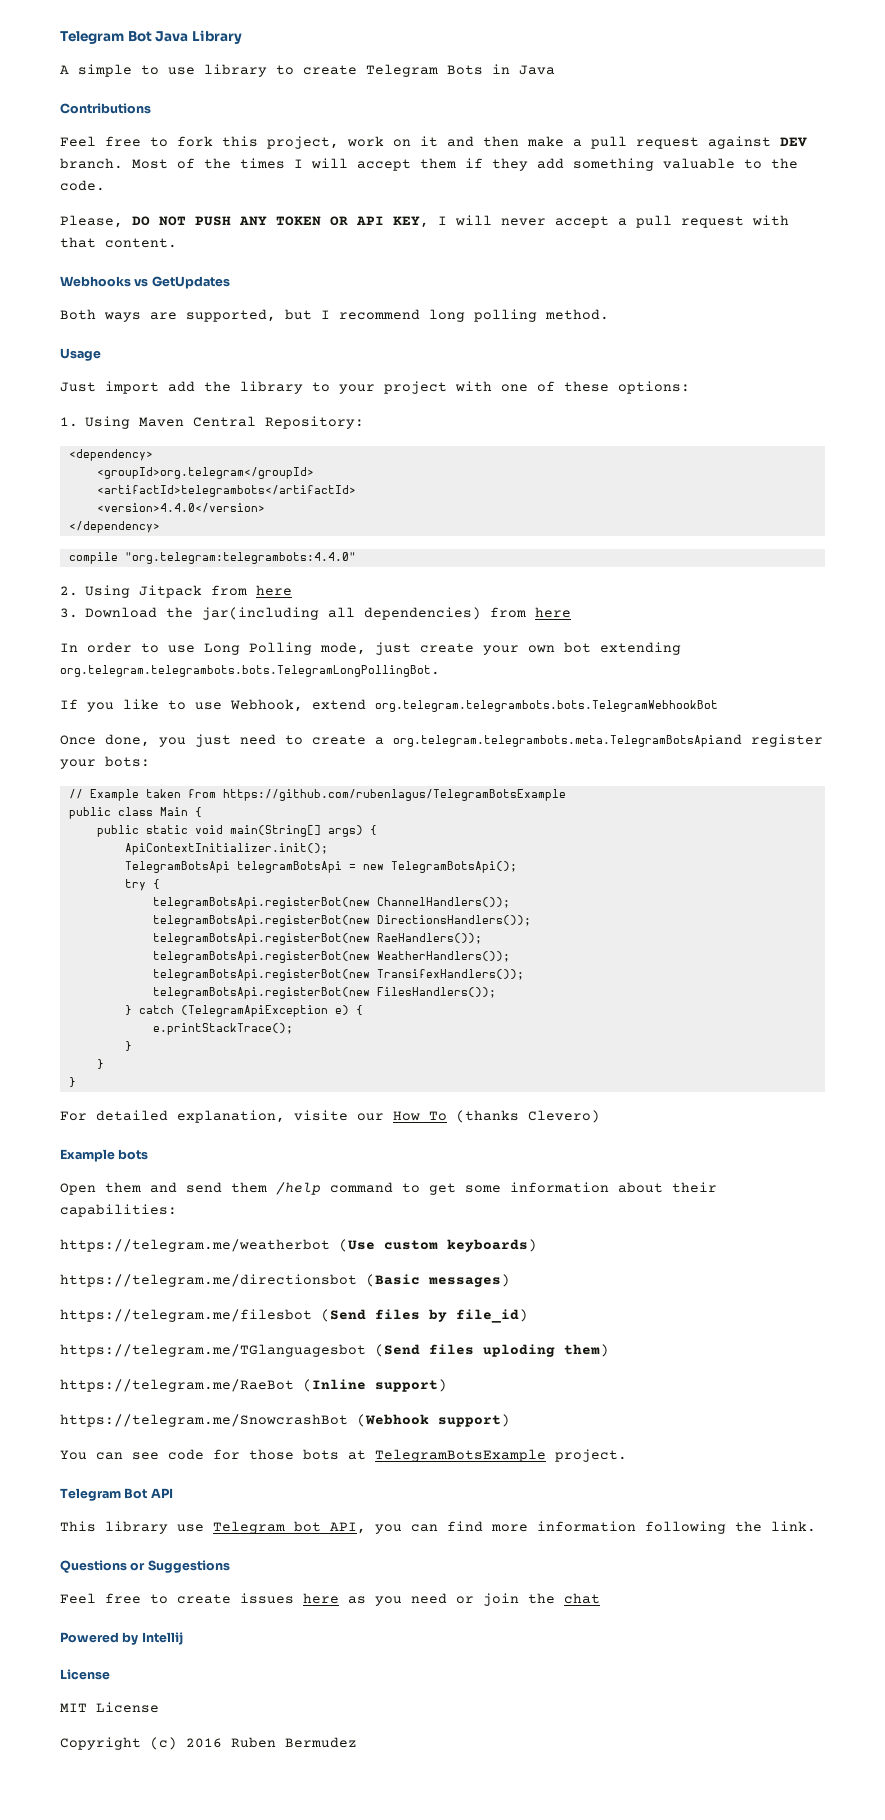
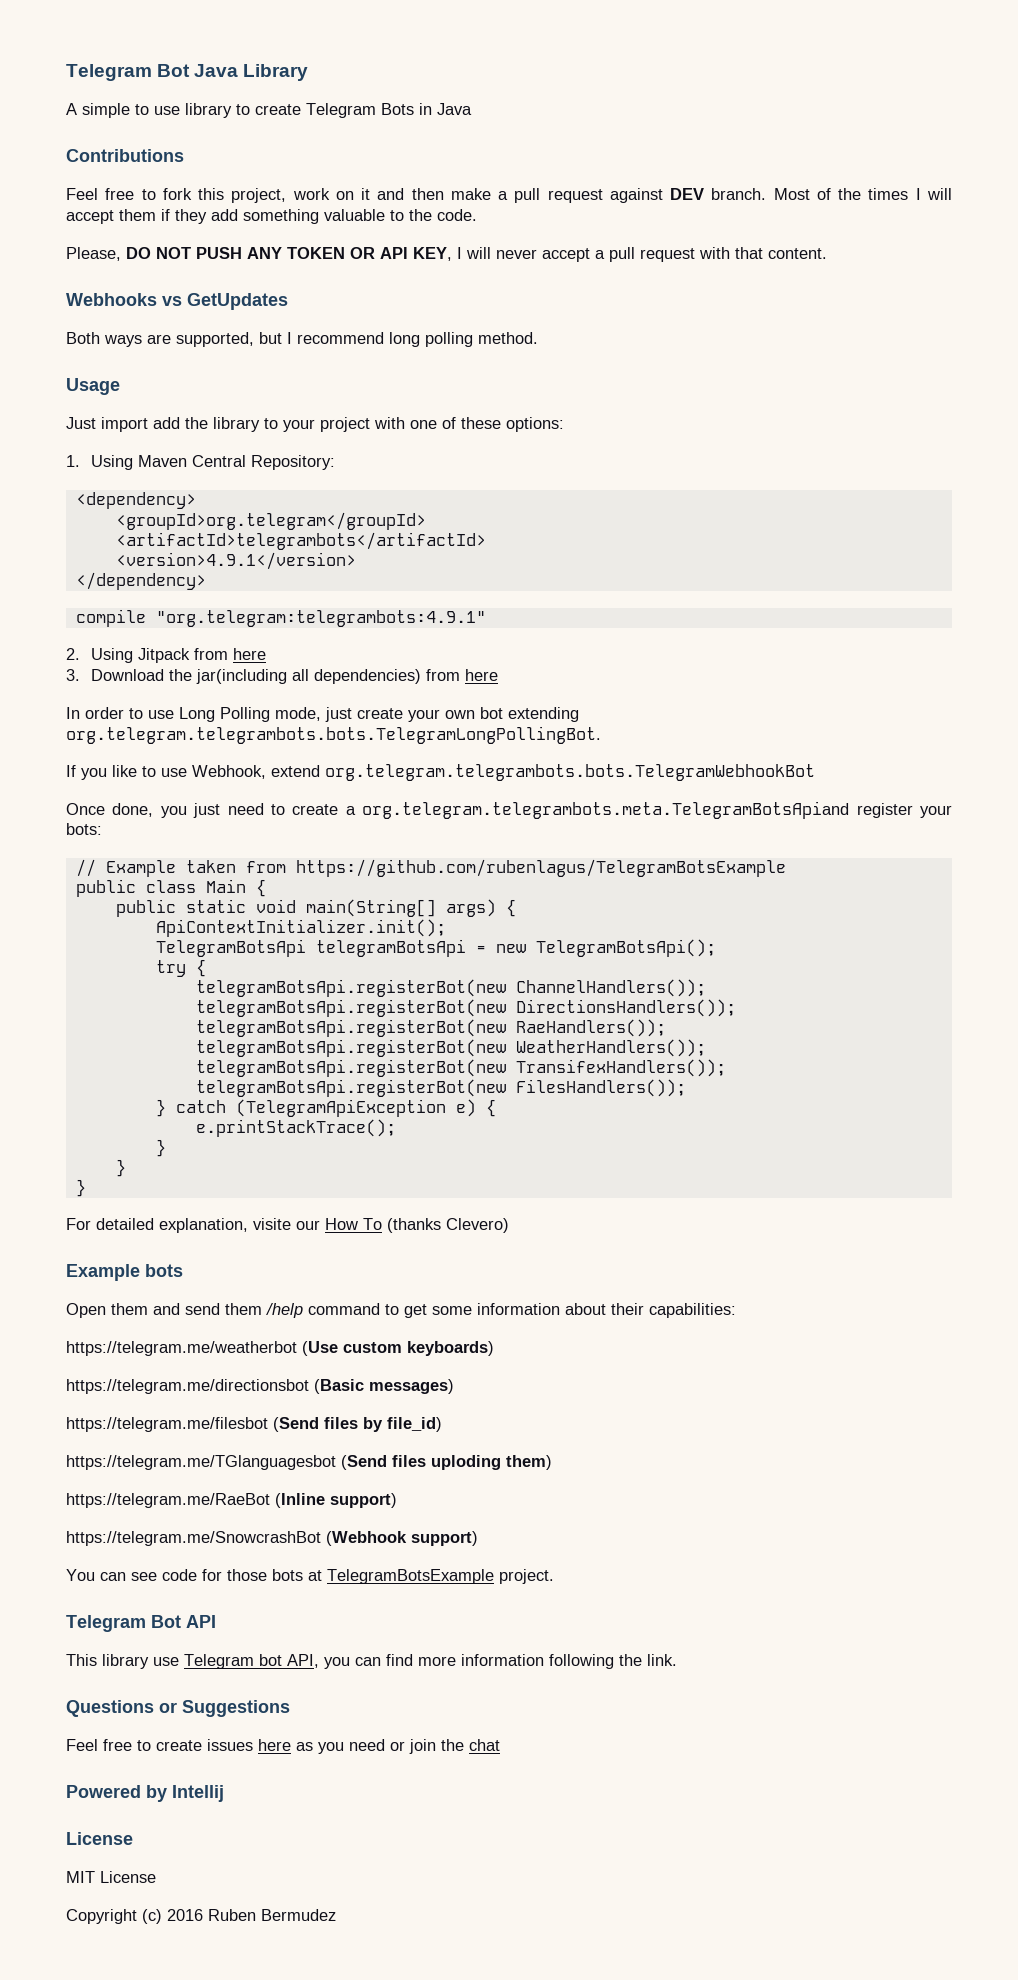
- <version>4.4.0</version>
+ <version>4.9.1</version>
- compile "org.telegram:telegrambots:4.4.0"
+ compile "org.telegram:telegrambots:4.9.1"

